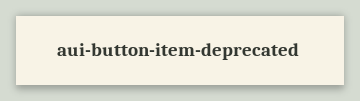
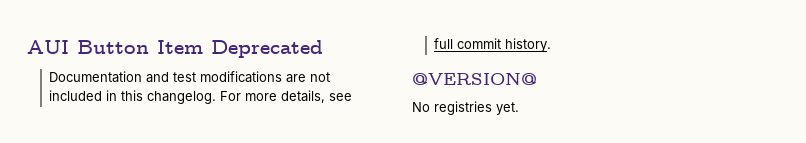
- aui-button-item-deprecated
+ AUI Button Item Deprecated
+ Documentation and test modifications are not included in this changelog. For more details, see full commit history.
+ @VERSION@
+ No registries yet.

